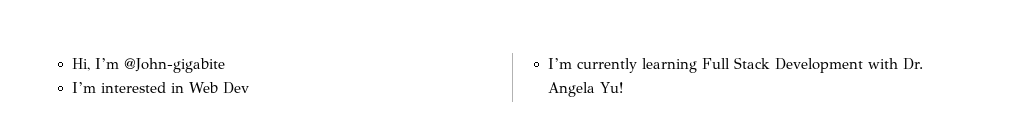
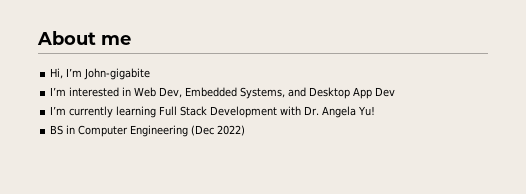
+ About me
- Hi, I’m @John-gigabite
+ Hi, I’m John-gigabite
- I’m interested in Web Dev
+ I’m interested in Web Dev, Embedded Systems, and Desktop App Dev
+ BS in Computer Engineering (Dec 2022)

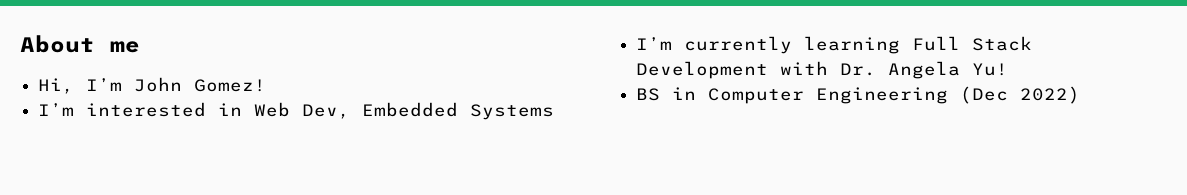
- Hi, I’m John-gigabite
+ Hi, I’m John Gomez!
- I’m interested in Web Dev, Embedded Systems, and Desktop App Dev
+ I’m interested in Web Dev, Embedded Systems

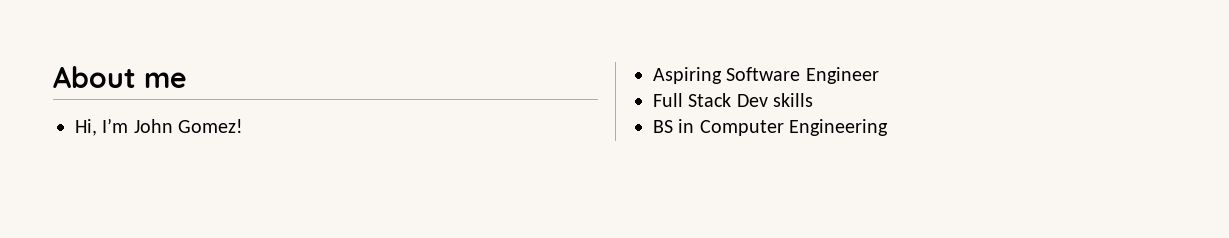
- I’m interested in Web Dev, Embedded Systems
- I’m currently learning Full Stack Development with Dr. Angela Yu!
+ Aspiring Software Engineer
+ Full Stack Dev skills
- BS in Computer Engineering (Dec 2022)
+ BS in Computer Engineering

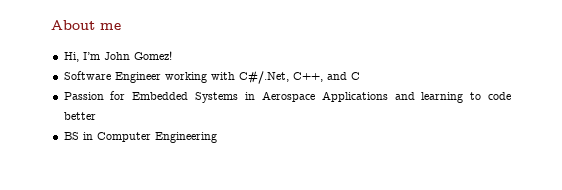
- Aspiring Software Engineer
- Full Stack Dev skills
+ Software Engineer working with C#/.Net, C++, and C
+ Passion for Embedded Systems in Aerospace Applications and learning to code better

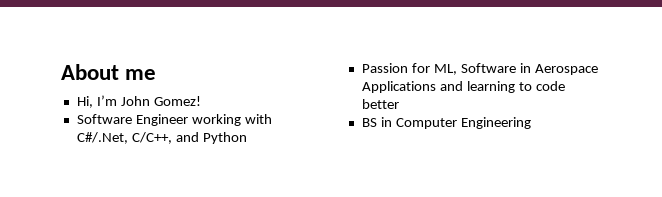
- Software Engineer working with C#/.Net, C++, and C
+ Software Engineer working with C#/.Net, C/C++, and Python
- Passion for Embedded Systems in Aerospace Applications and learning to code better
+ Passion for ML, Software in Aerospace Applications and learning to code better

